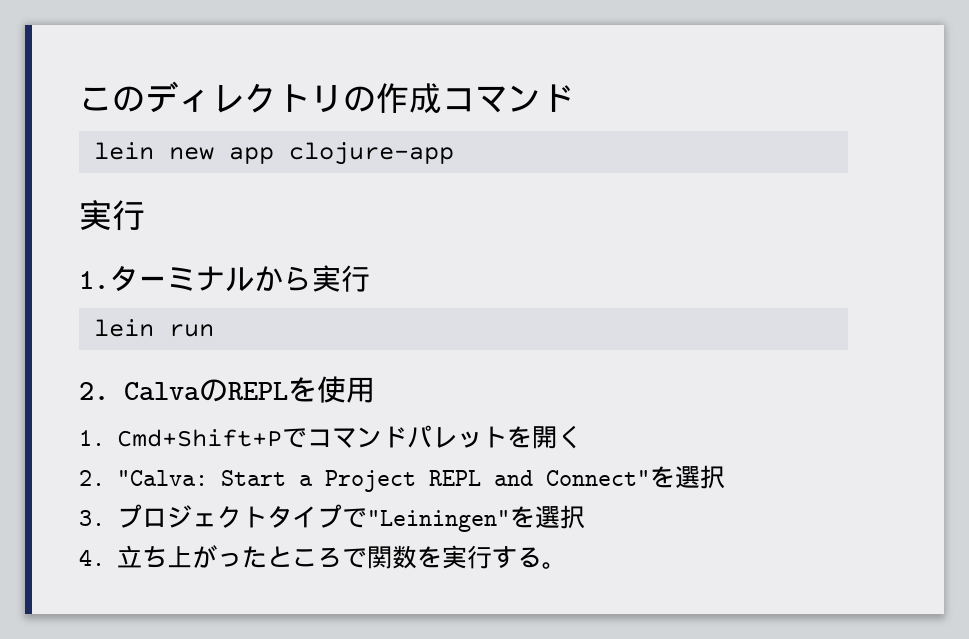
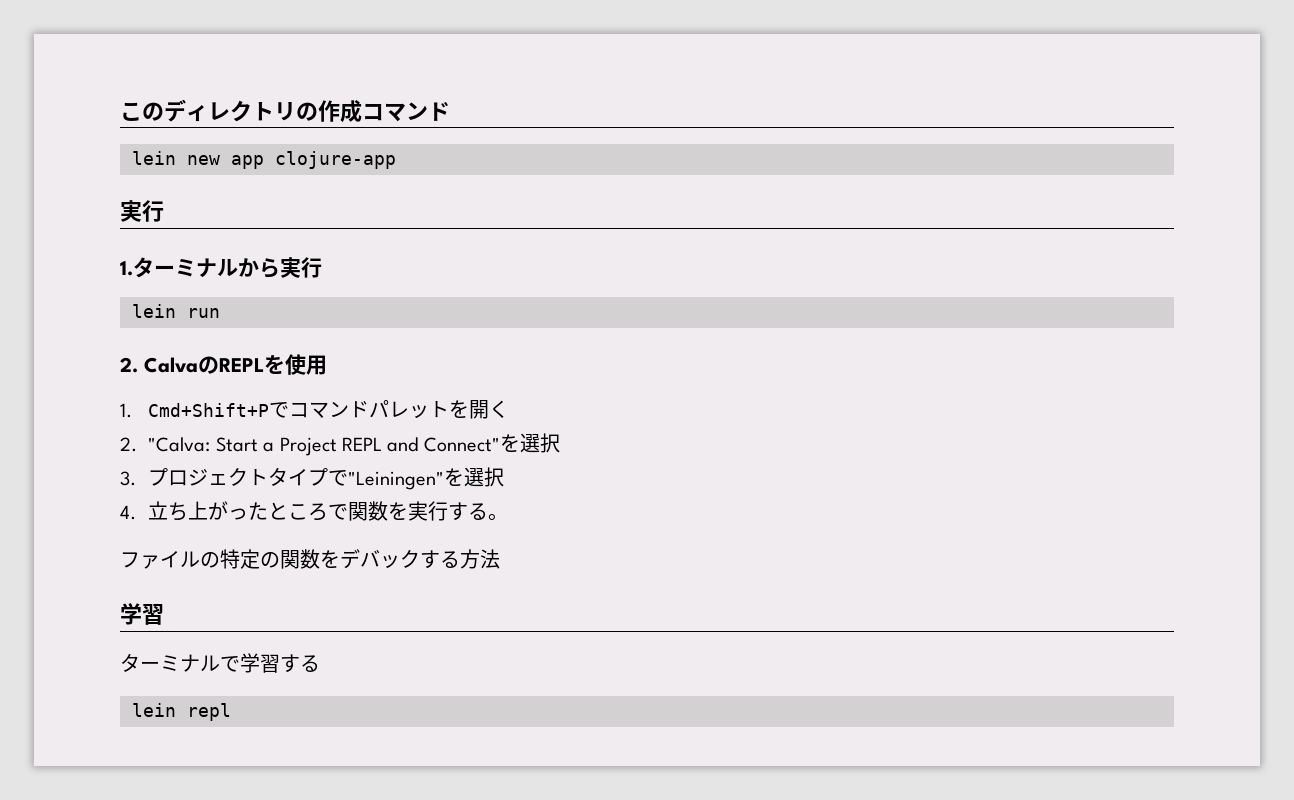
+ ファイルの特定の関数をデバックする方法
+ 学習
+ ターミナルで学習する
+ lein repl

